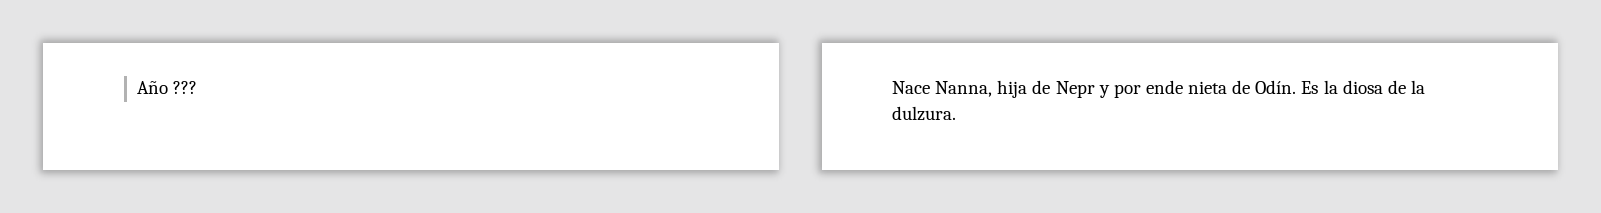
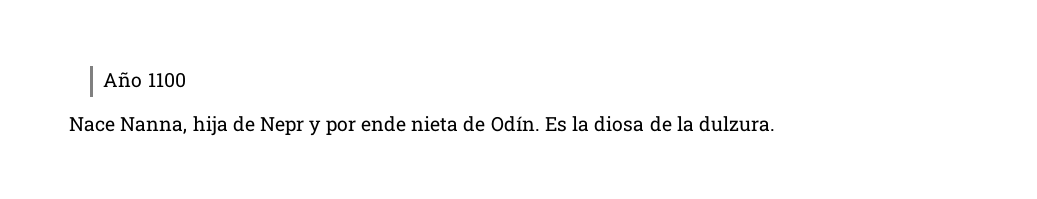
- Año ???
+ Año 1100

